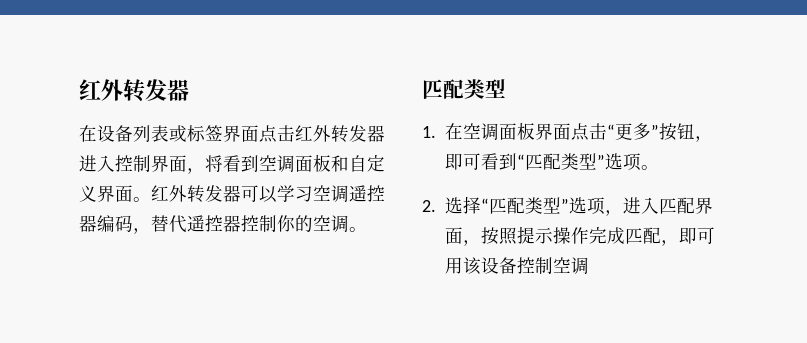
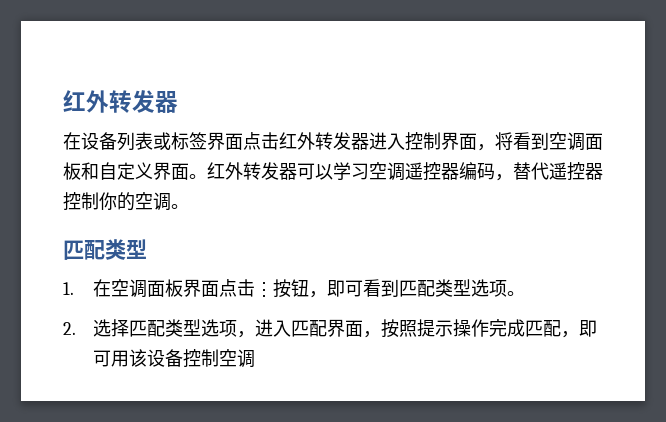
- 1.在空调面板界面点击“更多”按钮，即可看到“匹配类型”选项。
+ 1.在空调面板界面点击⋮按钮，即可看到匹配类型选项。
- 2.选择“匹配类型”选项，进入匹配界面，按照提示操作完成匹配，即可用该设备控制空调
+ 2.选择匹配类型选项，进入匹配界面，按照提示操作完成匹配，即可用该设备控制空调

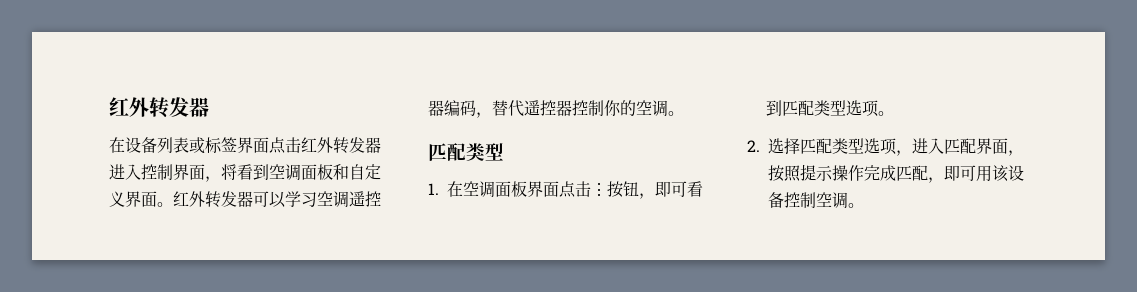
- 2.选择匹配类型选项，进入匹配界面，按照提示操作完成匹配，即可用该设备控制空调
+ 2.选择匹配类型选项，进入匹配界面，按照提示操作完成匹配，即可用该设备控制空调。

